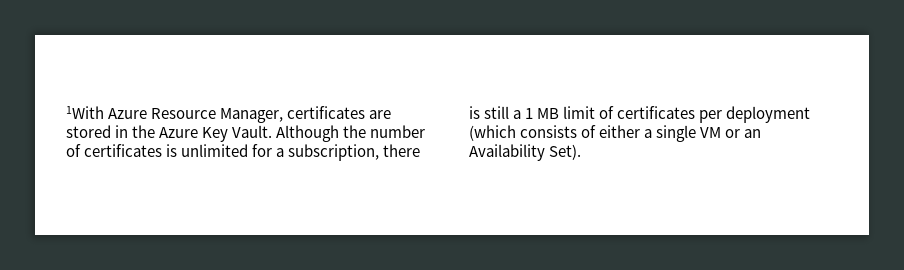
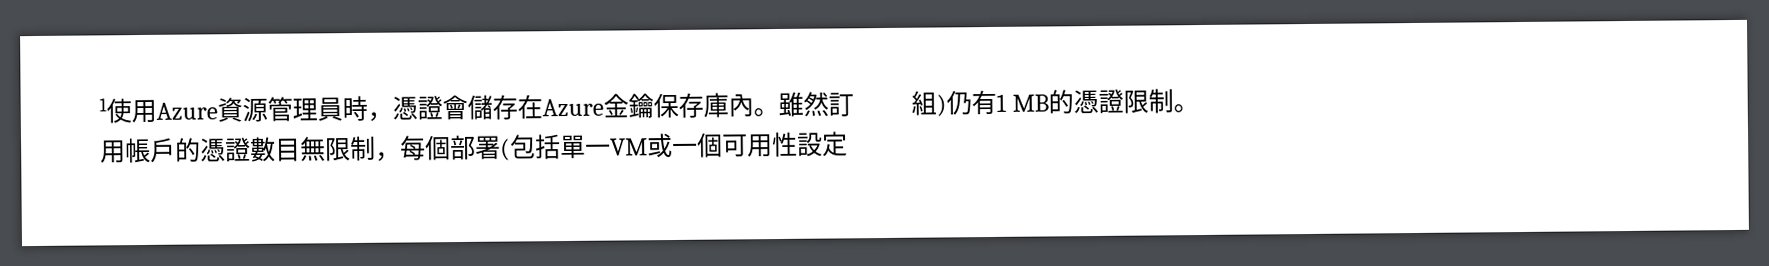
- 1With Azure Resource Manager, certificates are stored in the Azure Key Vault. Although the number of certificates is unlimited for a subscription, there is still a 1 MB limit of certificates per deployment (which consists of either a single VM or an Availability Set).
+ 1使用Azure資源管理員時，憑證會儲存在Azure金鑰保存庫內。雖然訂用帳戶的憑證數目無限制，每個部署(包括單一VM或一個可用性設定組)仍有1 MB的憑證限制。

